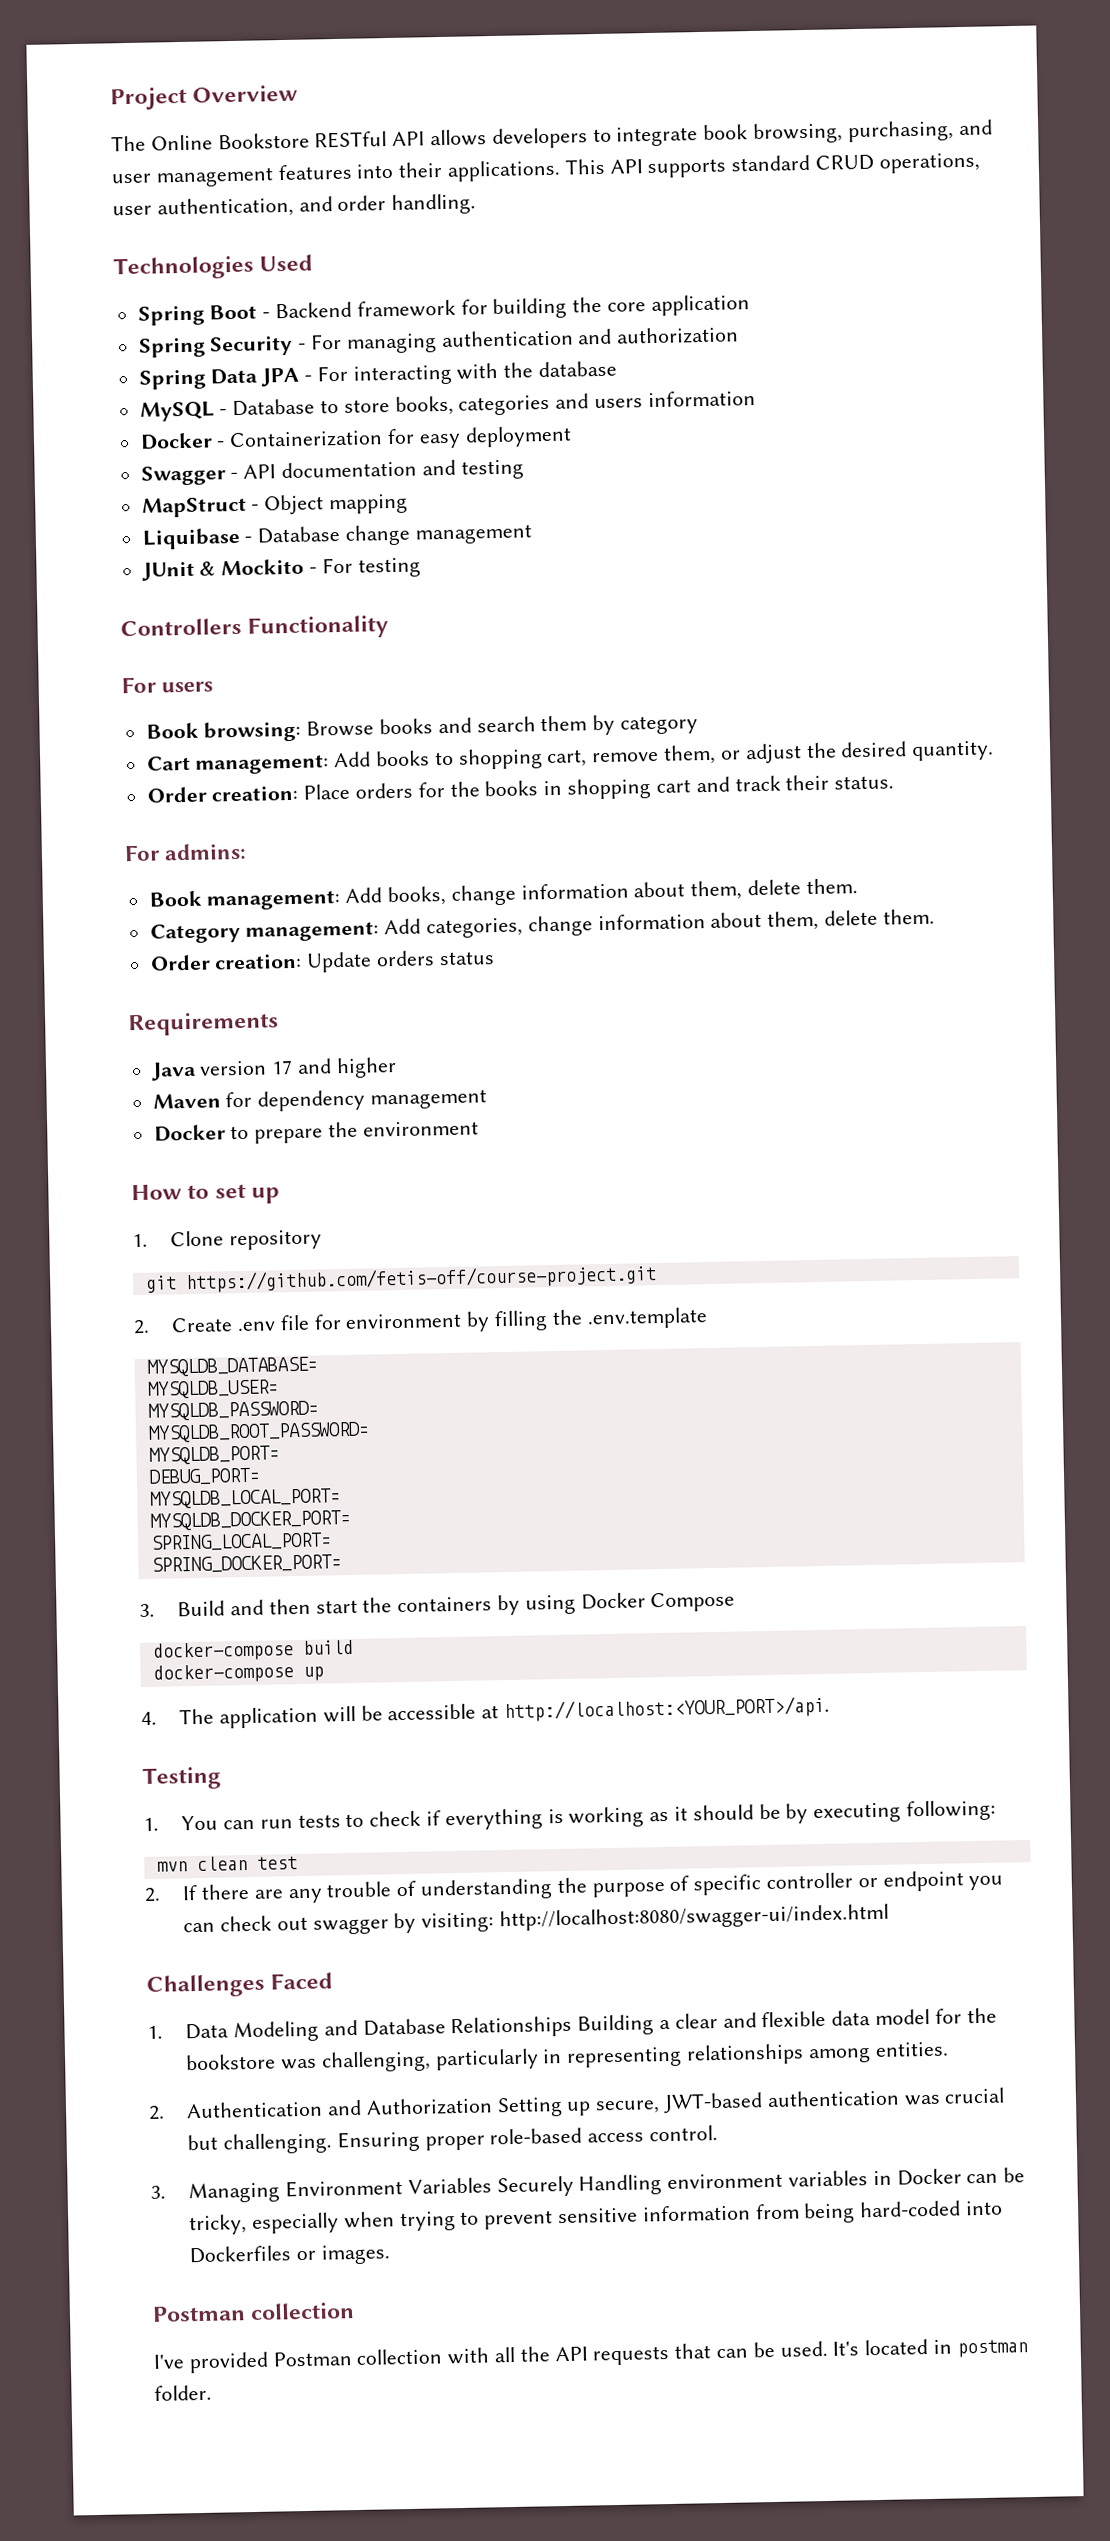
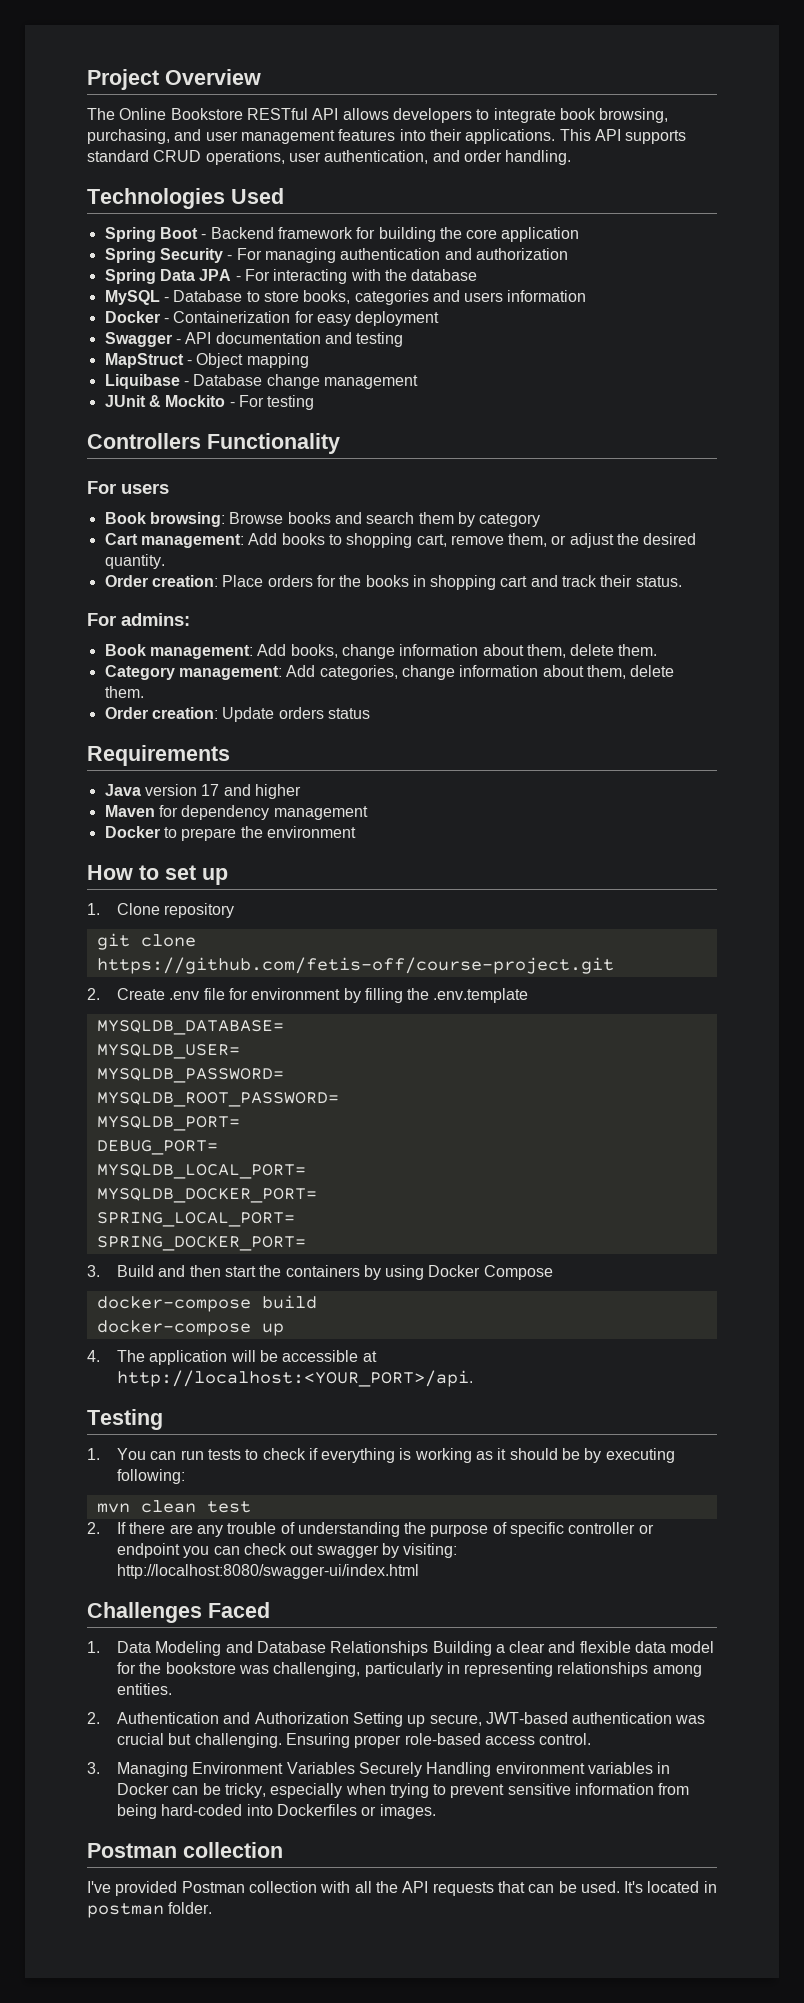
- git https://github.com/fetis-off/course-project.git
+ git clone https://github.com/fetis-off/course-project.git

